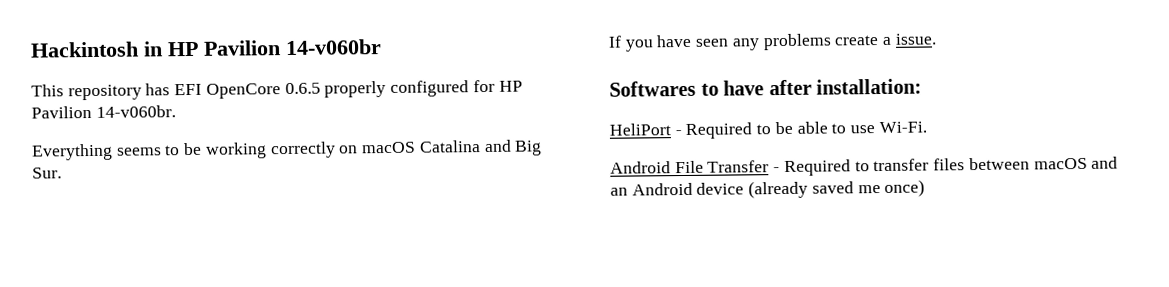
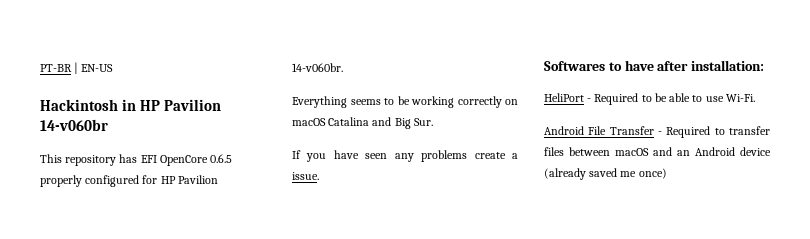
+ PT-BR | EN-US

